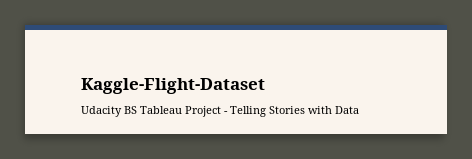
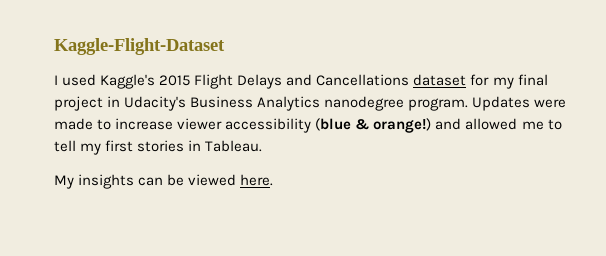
- Udacity BS Tableau Project - Telling Stories with Data
+ I used Kaggle's 2015 Flight Delays and Cancellations dataset for my final project in Udacity's Business Analytics nanodegree program. Updates were made to increase viewer accessibility (blue & orange!) and allowed me to tell my first stories in Tableau.
+ My insights can be viewed here.

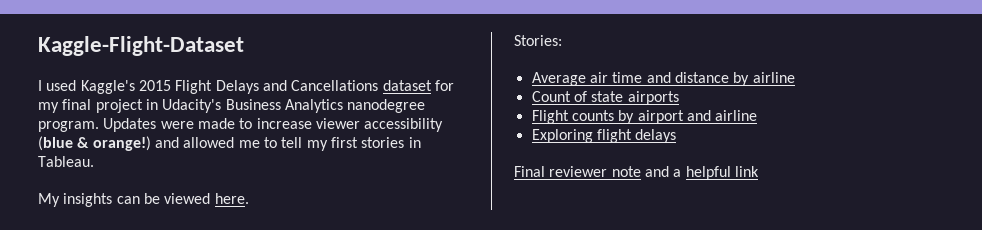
+ Stories:
+ Average air time and distance by airline
+ Count of state airports
+ Flight counts by airport and airline
+ Exploring flight delays
+ Final reviewer note and a helpful link

